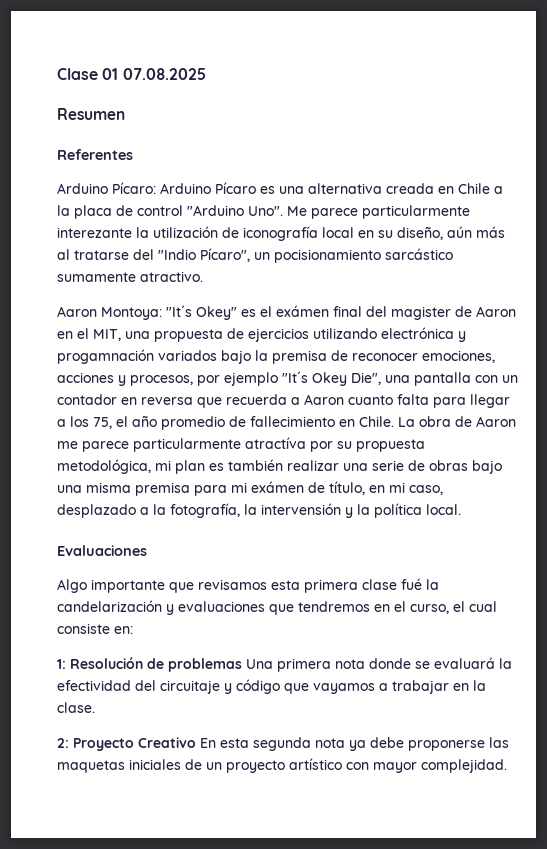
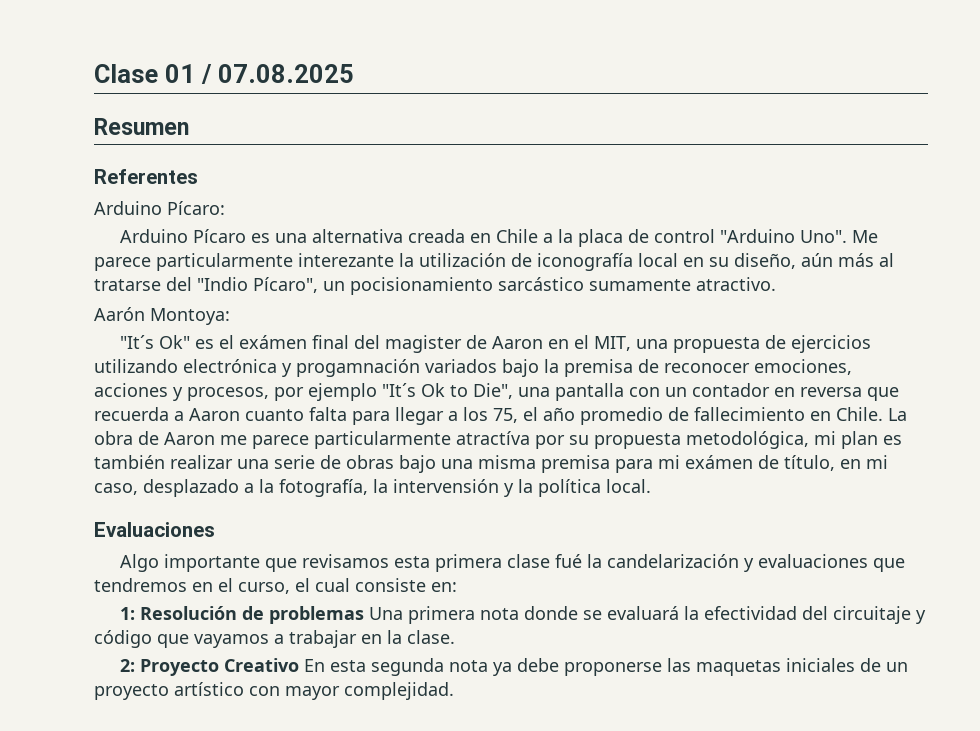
- Clase 01 07.08.2025
+ Clase 01 / 07.08.2025
- Arduino Pícaro: Arduino Pícaro es una alternativa creada en Chile a la placa de control "Arduino Uno".
+ Arduino Pícaro:
+ Arduino Pícaro es una alternativa creada en Chile a la placa de control "Arduino Uno".
- Aaron Montoya: "It´s Okey" es el exámen final del magister de Aaron en el MIT, una propuesta de ejercicios utilizando electrónica y progamnación variados bajo la premisa de reconocer emociones, acciones y procesos, por ejemplo "It´s Okey Die", una pantalla con un contador en reversa que recuerda a Aaron cuanto falta para llegar a los 75, el año promedio de fallecimiento en Chile.
+ Aarón Montoya:
+ "It´s Ok" es el exámen final del magister de Aaron en el MIT, una propuesta de ejercicios utilizando electrónica y progamnación variados bajo la premisa de reconocer emociones, acciones y procesos, por ejemplo "It´s Ok to Die", una pantalla con un contador en reversa que recuerda a Aaron cuanto falta para llegar a los 75, el año promedio de fallecimiento en Chile.

